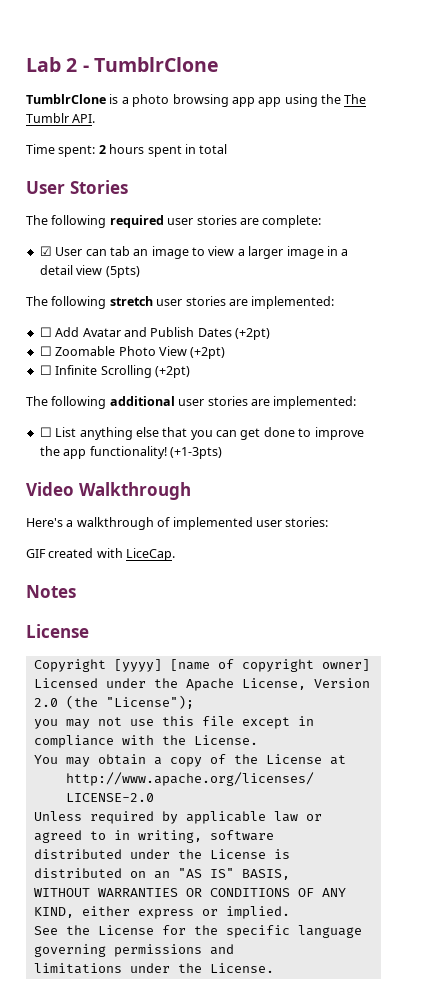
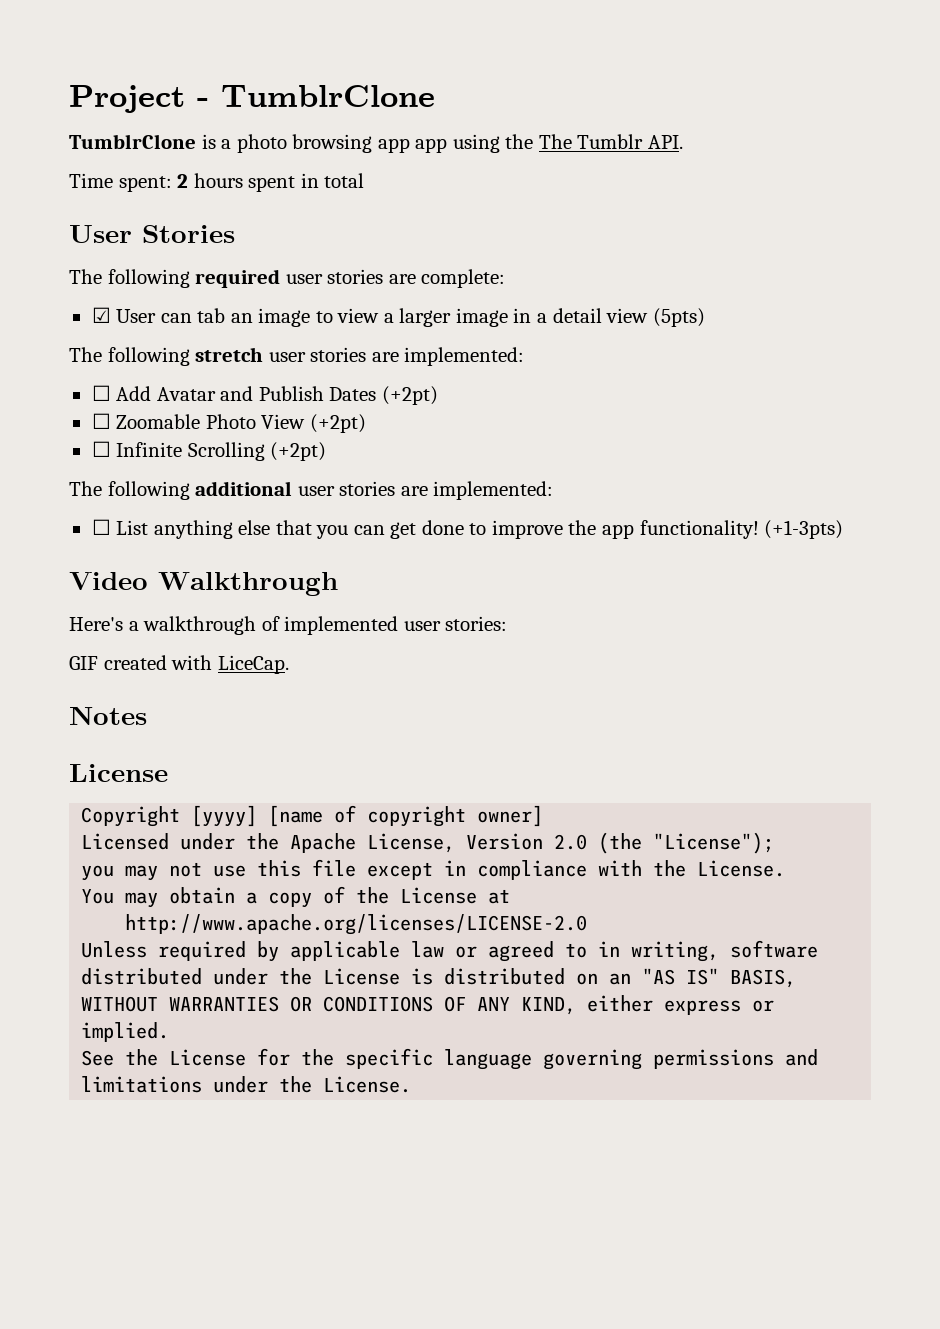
- Lab 2 - TumblrClone
+ Project - TumblrClone

